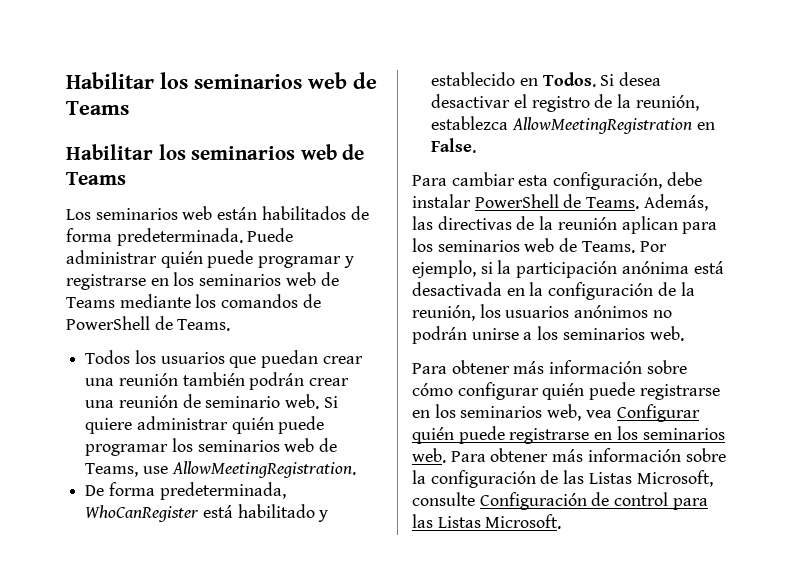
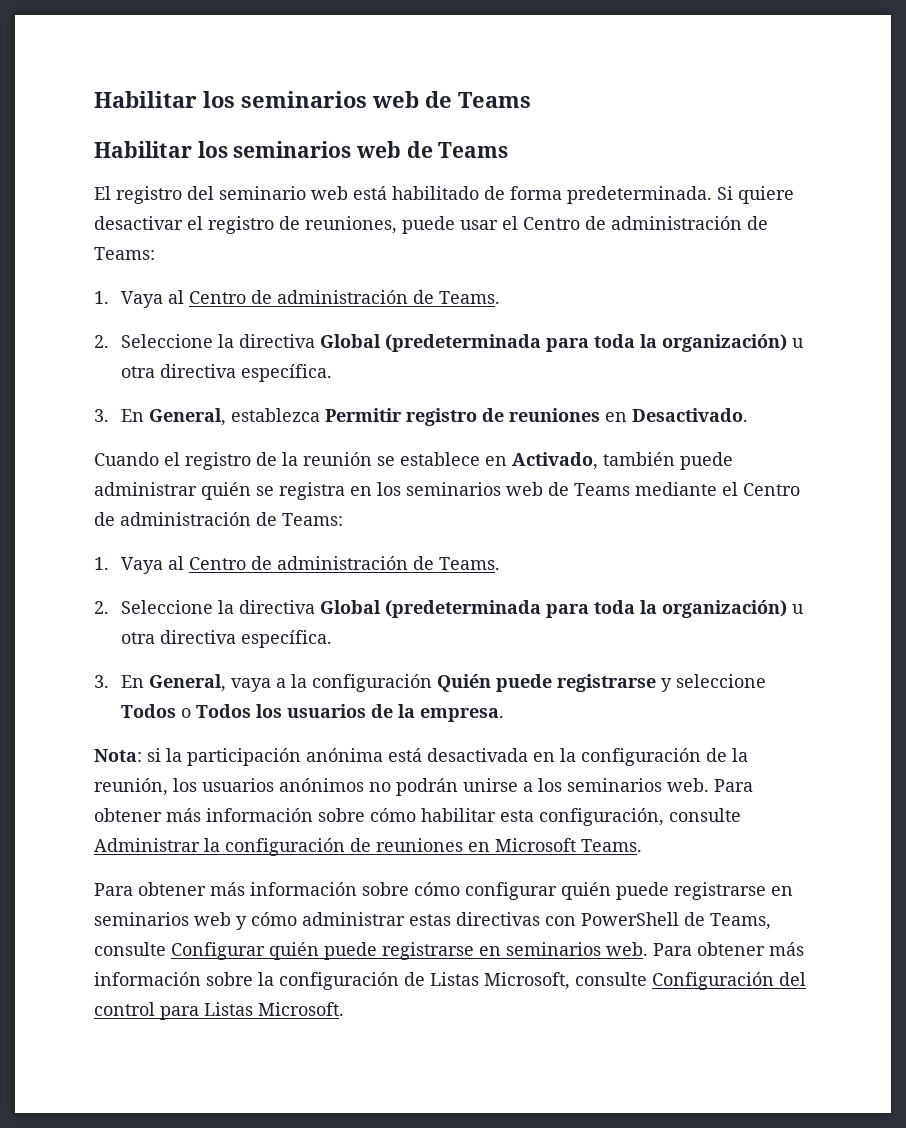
- Los seminarios web están habilitados de forma predeterminada. Puede administrar quién puede programar y registrarse en los seminarios web de Teams mediante los comandos de PowerShell de Teams.
- Todos los usuarios que puedan crear una reunión también podrán crear una reunión de seminario web. Si quiere administrar quién puede programar los seminarios web de Teams, use AllowMeetingRegistration.
- De forma predeterminada, WhoCanRegister está habilitado y establecido en Todos. Si desea desactivar el registro de la reunión, establezca AllowMeetingRegistration en False.
- Para cambiar esta configuración, debe instalar PowerShell de Teams. Además, las directivas de la reunión aplican para los seminarios web de Teams. Por ejemplo, si la participación anónima está desactivada en la configuración de la reunión, los usuarios anónimos no podrán unirse a los seminarios web.
+ El registro del seminario web está habilitado de forma predeterminada. Si quiere desactivar el registro de reuniones, puede usar el Centro de administración de Teams:
+ 1. Vaya al Centro de administración de Teams.
+ 2. Seleccione la directiva Global (predeterminada para toda la organización) u otra directiva específica.
+ 3. En General, establezca Permitir registro de reuniones en Desactivado.
+ Cuando el registro de la reunión se establece en Activado, también puede administrar quién se registra en los seminarios web de Teams mediante el Centro de administración de Teams:
+ 1. Vaya al Centro de administración de Teams.
+ 2. Seleccione la directiva Global (predeterminada para toda la organización) u otra directiva específica.
+ 3. En General, vaya a la configuración Quién puede registrarse y seleccione Todos o Todos los usuarios de la empresa.
+ Nota: si la participación anónima está desactivada en la configuración de la reunión, los usuarios anónimos no podrán unirse a los seminarios web. Para obtener más información sobre cómo habilitar esta configuración, consulte Administrar la configuración de reuniones en Microsoft Teams.
- Para obtener más información sobre cómo configurar quién puede registrarse en los seminarios web, vea Configurar quién puede registrarse en los seminarios web.
+ Para obtener más información sobre cómo configurar quién puede registrarse en seminarios web y cómo administrar estas directivas con PowerShell de Teams, consulte Configurar quién puede registrarse en seminarios web.
- Para obtener más información sobre la configuración de las Listas Microsoft, consulte Configuración de control para las Listas Microsoft.
+ Para obtener más información sobre la configuración de Listas Microsoft, consulte Configuración del control para Listas Microsoft.

